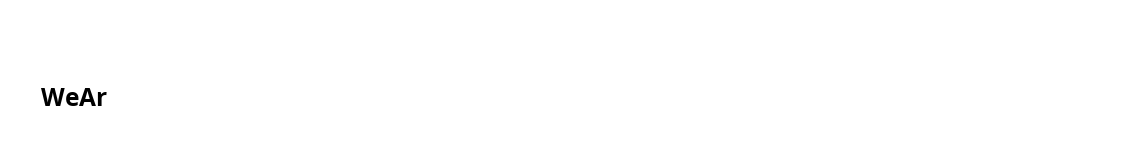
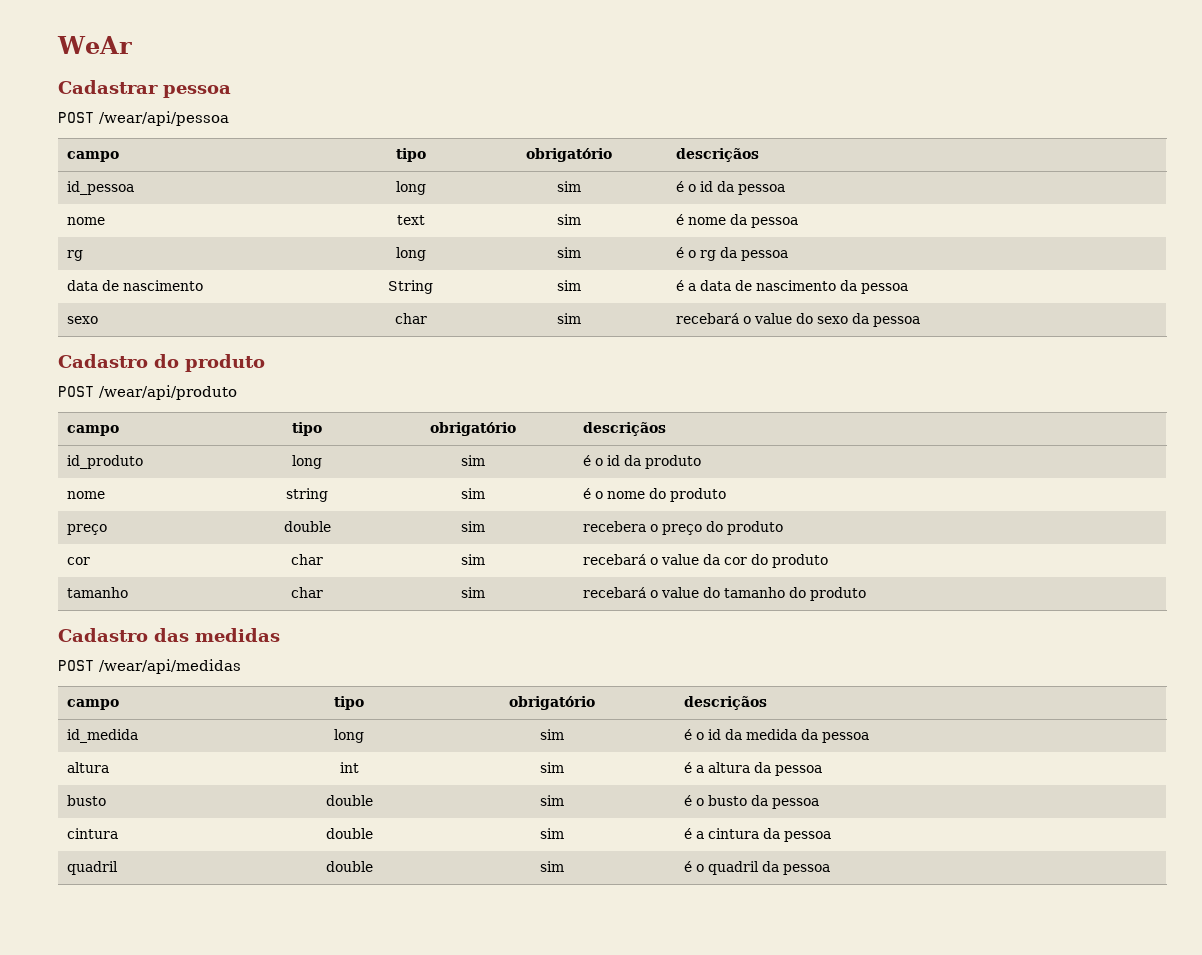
+ Cadastrar pessoa
+ POST /wear/api/pessoa
+ campo | tipo | obrigatório | descriçãos
+ id_pessoa | long | sim | é o id da pessoa
+ nome | text | sim | é nome da pessoa
+ rg | long | sim | é o rg da pessoa
+ data de nascimento | String | sim | é a data de nascimento da pessoa
+ sexo | char | sim | recebará o value do sexo da pessoa
+ Cadastro do produto
+ POST /wear/api/produto
+ campo | tipo | obrigatório | descriçãos
+ id_produto | long | sim | é o id da produto
+ nome | string | sim | é o nome do produto
+ preço | double | sim | recebera o preço do produto
+ cor | char | sim | recebará o value da cor do produto
+ tamanho | char | sim | recebará o value do tamanho do produto
+ Cadastro das medidas
+ POST /wear/api/medidas
+ campo | tipo | obrigatório | descriçãos
+ id_medida | long | sim | é o id da medida da pessoa
+ altura | int | sim | é a altura da pessoa
+ busto | double | sim | é o busto da pessoa
+ cintura | double | sim | é a cintura da pessoa
+ quadril | double | sim | é o quadril da pessoa

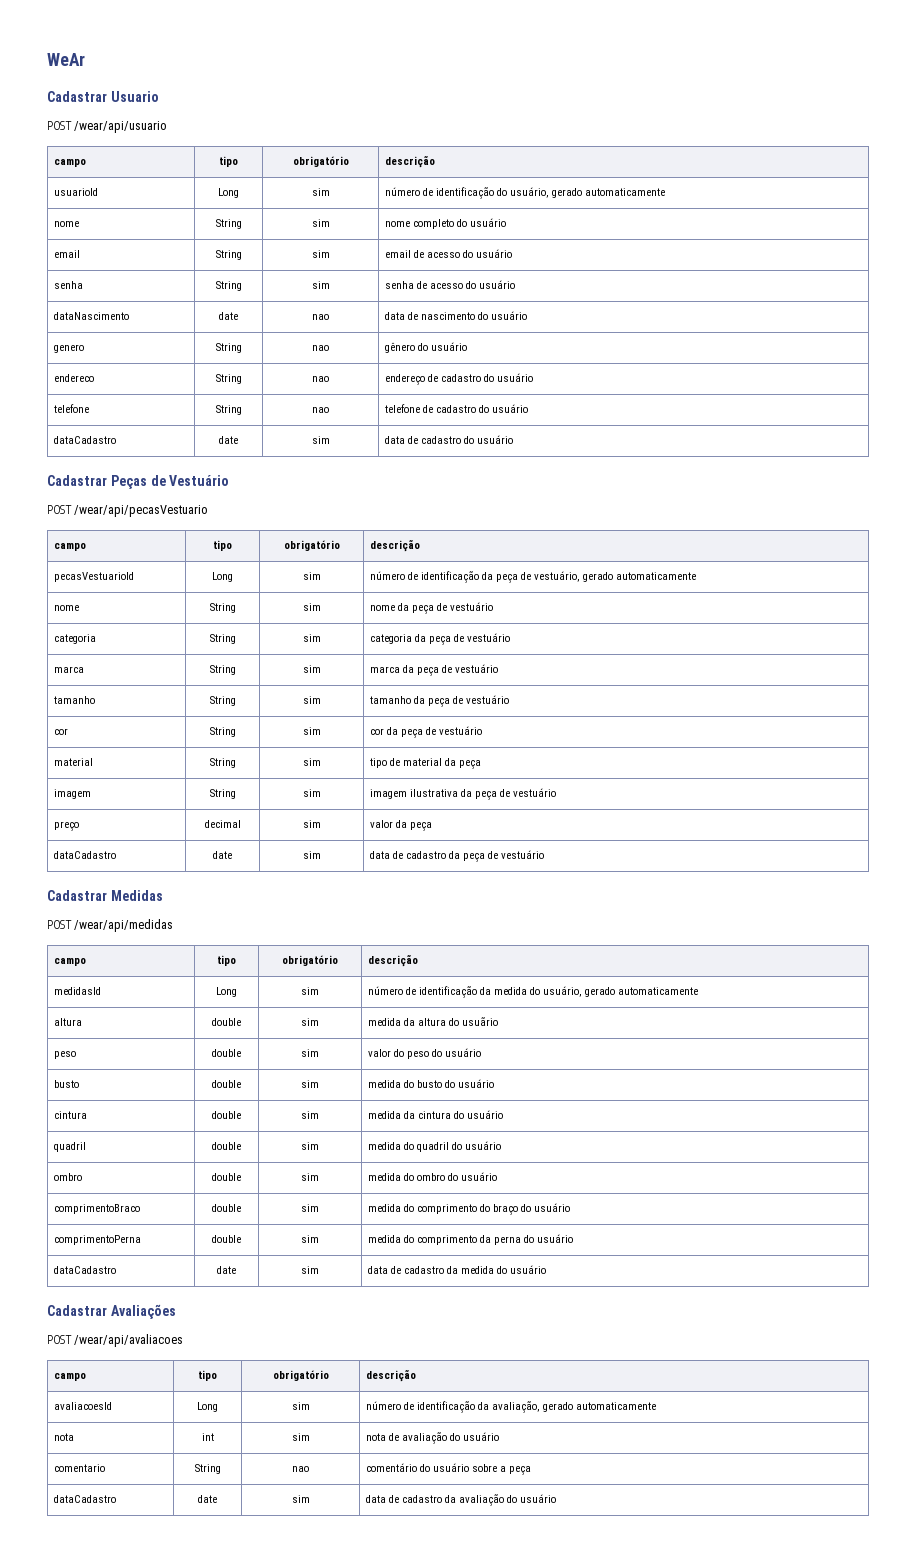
- Cadastrar pessoa
- POST /wear/api/pessoa
- campo | tipo | obrigatório | descriçãos
- id_pessoa | long | sim | é o id da pessoa
- nome | text | sim | é nome da pessoa
- rg | long | sim | é o rg da pessoa
- data de nascimento | String | sim | é a data de nascimento da pessoa
- sexo | char | sim | recebará o value do sexo da pessoa
- Cadastro do produto
- POST /wear/api/produto
- campo | tipo | obrigatório | descriçãos
- id_produto | long | sim | é o id da produto
- nome | string | sim | é o nome do produto
+ Cadastrar Usuario
+ POST /wear/api/usuario
+ campo | tipo | obrigatório | descrição
+ usuarioId | Long | sim | número de identificação do usuário, gerado automaticamente
+ nome | String | sim | nome completo do usuário
+ email | String | sim | email de acesso do usuário
+ senha | String | sim | senha de acesso do usuário
+ dataNascimento | date | nao | data de nascimento do usuário
+ genero | String | nao | gênero do usuário
+ endereco | String | nao | endereço de cadastro do usuário
+ telefone | String | nao | telefone de cadastro do usuário
+ dataCadastro | date | sim | data de cadastro do usuário
+ Cadastrar Peças de Vestuário
+ POST /wear/api/pecasVestuario
+ campo | tipo | obrigatório | descrição
+ pecasVestuarioId | Long | sim | número de identificação da peça de vestuário, gerado automaticamente
+ nome | String | sim | nome da peça de vestuário
+ categoria | String | sim | categoria da peça de vestuário
+ marca | String | sim | marca da peça de vestuário
+ tamanho | String | sim | tamanho da peça de vestuário
+ cor | String | sim | cor da peça de vestuário
+ material | String | sim | tipo de material da peça
+ imagem | String | sim | imagem ilustrativa da peça de vestuário
- preço | double | sim | recebera o preço do produto
- cor | char | sim | recebará o value da cor do produto
- tamanho | char | sim | recebará o value do tamanho do produto
- Cadastro das medidas
+ preço | decimal | sim | valor da peça
+ dataCadastro | date | sim | data de cadastro da peça de vestuário
+ Cadastrar Medidas
  POST /wear/api/medidas
- campo | tipo | obrigatório | descriçãos
- id_medida | long | sim | é o id da medida da pessoa
+ campo | tipo | obrigatório | descrição
+ medidasId | Long | sim | número de identificação da medida do usuário, gerado automaticamente
- altura | int | sim | é a altura da pessoa
- busto | double | sim | é o busto da pessoa
- cintura | double | sim | é a cintura da pessoa
- quadril | double | sim | é o quadril da pessoa
+ altura | double | sim | medida da altura do usuãrio
+ peso | double | sim | valor do peso do usuário
+ busto | double | sim | medida do busto do usuário
+ cintura | double | sim | medida da cintura do usuário
+ quadril | double | sim | medida do quadril do usuário
+ ombro | double | sim | medida do ombro do usuário
+ comprimentoBraco | double | sim | medida do comprimento do braço do usuário
+ comprimentoPerna | double | sim | medida do comprimento da perna do usuário
+ dataCadastro | date | sim | data de cadastro da medida do usuário
+ Cadastrar Avaliações
+ POST /wear/api/avaliacoes
+ campo | tipo | obrigatório | descrição
+ avaliacoesId | Long | sim | número de identificação da avaliação, gerado automaticamente
+ nota | int | sim | nota de avaliação do usuário
+ comentario | String | nao | comentário do usuário sobre a peça
+ dataCadastro | date | sim | data de cadastro da avaliação do usuário

